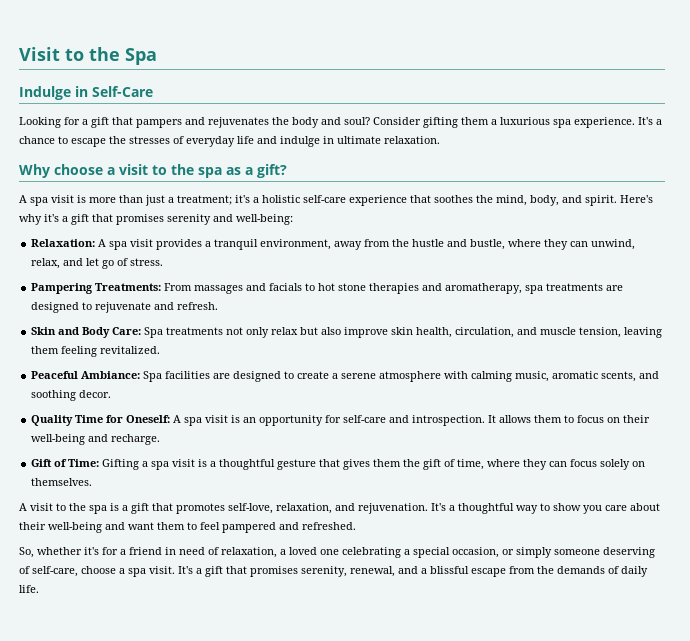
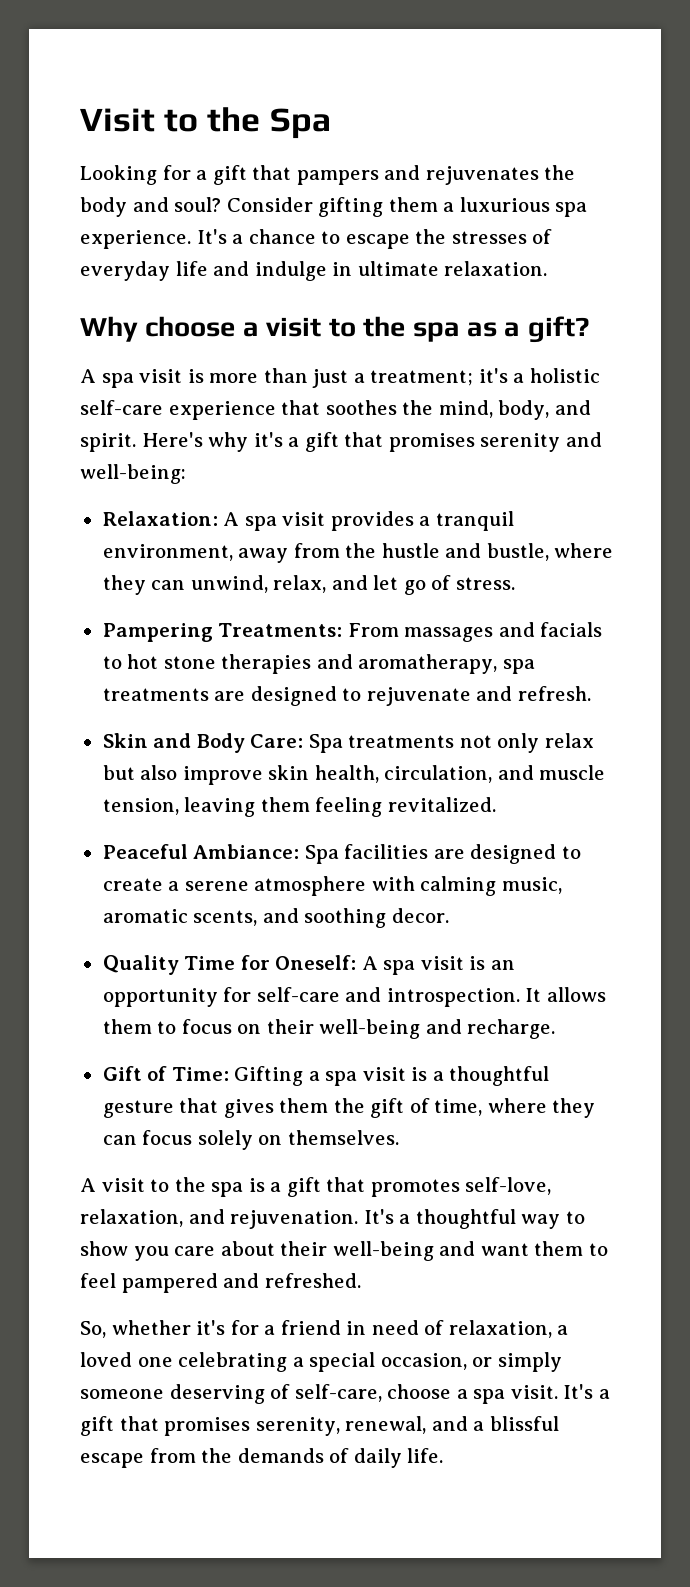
- Indulge in Self-Care

